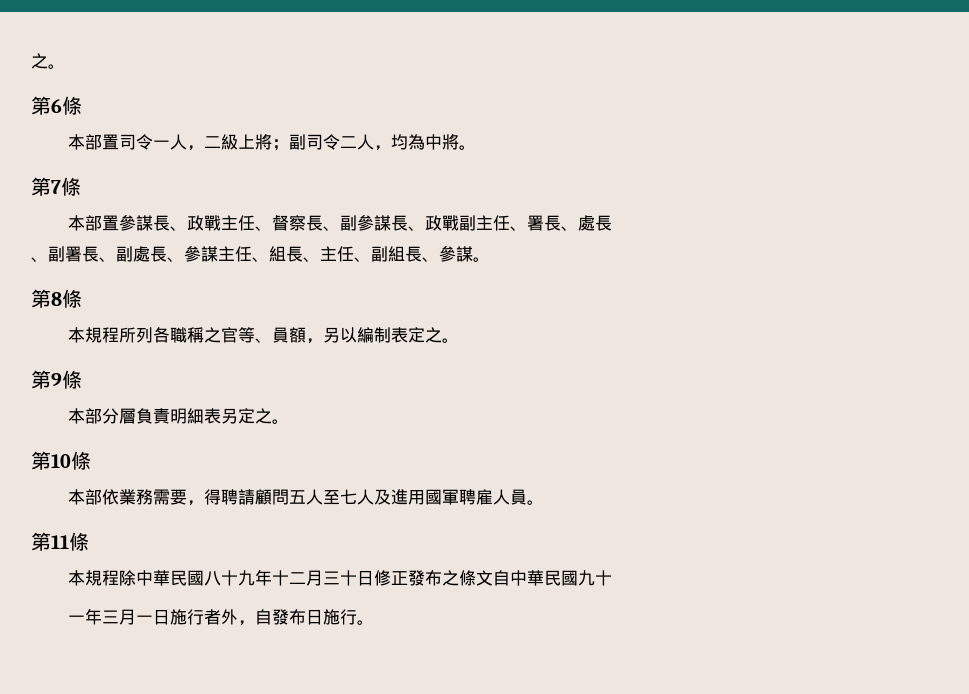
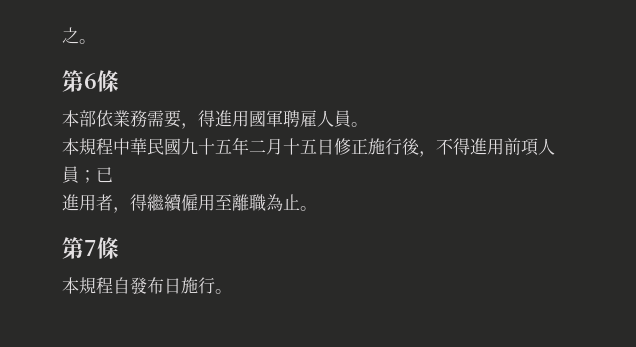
- 本部置司令一人，二級上將；副司令二人，均為中將。
- 第7條
- 本部置參謀長、政戰主任、督察長、副參謀長、政戰副主任、署長、處長
- 、副署長、副處長、參謀主任、組長、主任、副組長、參謀。
- 第8條
- 本規程所列各職稱之官等、員額，另以編制表定之。
- 第9條
- 本部分層負責明細表另定之。
- 第10條
- 本部依業務需要，得聘請顧問五人至七人及進用國軍聘雇人員。
+ 本部依業務需要，得進用國軍聘雇人員。
- 第11條
- 本規程除中華民國八十九年十二月三十日修正發布之條文自中華民國九十
- 一年三月一日施行者外，自發布日施行。
+ 本規程中華民國九十五年二月十五日修正施行後，不得進用前項人員；已
+ 進用者，得繼續僱用至離職為止。
+ 第7條
+ 本規程自發布日施行。

